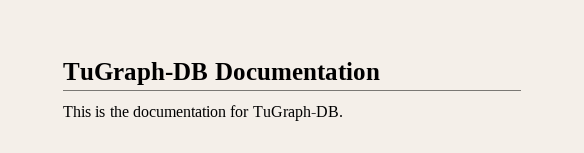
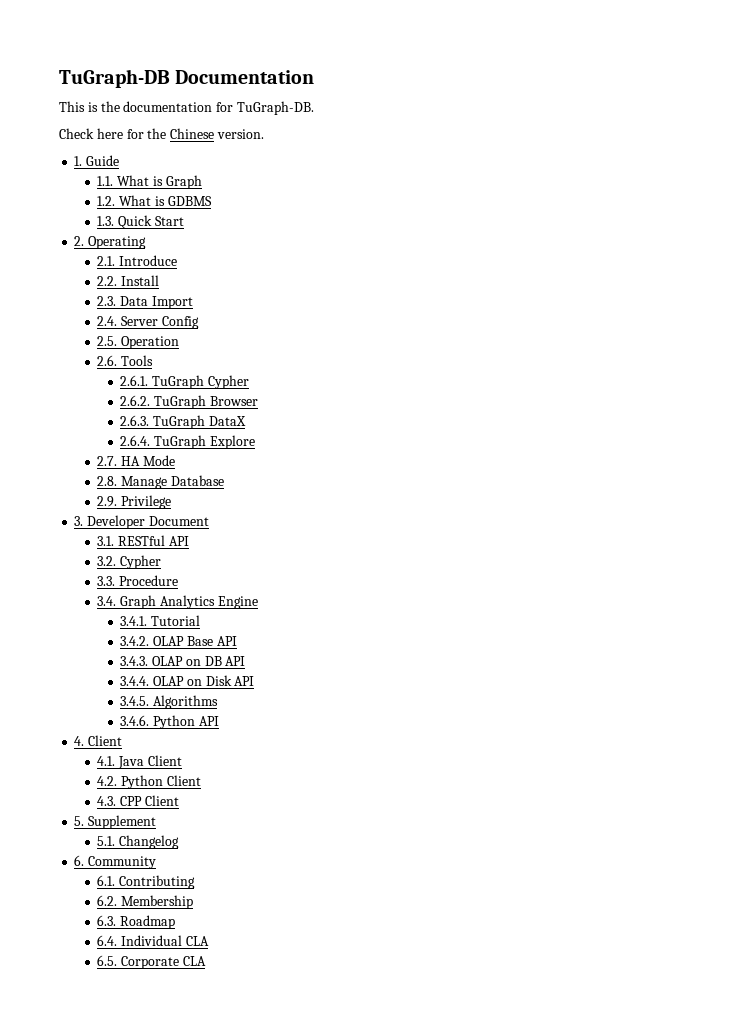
+ Check here for the Chinese version.
+ 1. Guide
+ 1.1. What is Graph
+ 1.2. What is GDBMS
+ 1.3. Quick Start
+ 2. Operating
+ 2.1. Introduce
+ 2.2. Install
+ 2.3. Data Import
+ 2.4. Server Config
+ 2.5. Operation
+ 2.6. Tools
+ 2.6.1. TuGraph Cypher
+ 2.6.2. TuGraph Browser
+ 2.6.3. TuGraph DataX
+ 2.6.4. TuGraph Explore
+ 2.7. HA Mode
+ 2.8. Manage Database
+ 2.9. Privilege
+ 3. Developer Document
+ 3.1. RESTful API
+ 3.2. Cypher
+ 3.3. Procedure
+ 3.4. Graph Analytics Engine
+ 3.4.1. Tutorial
+ 3.4.2. OLAP Base API
+ 3.4.3. OLAP on DB API
+ 3.4.4. OLAP on Disk API
+ 3.4.5. Algorithms
+ 3.4.6. Python API
+ 4. Client
+ 4.1. Java Client
+ 4.2. Python Client
+ 4.3. CPP Client
+ 5. Supplement
+ 5.1. Changelog
+ 6. Community
+ 6.1. Contributing
+ 6.2. Membership
+ 6.3. Roadmap
+ 6.4. Individual CLA
+ 6.5. Corporate CLA

